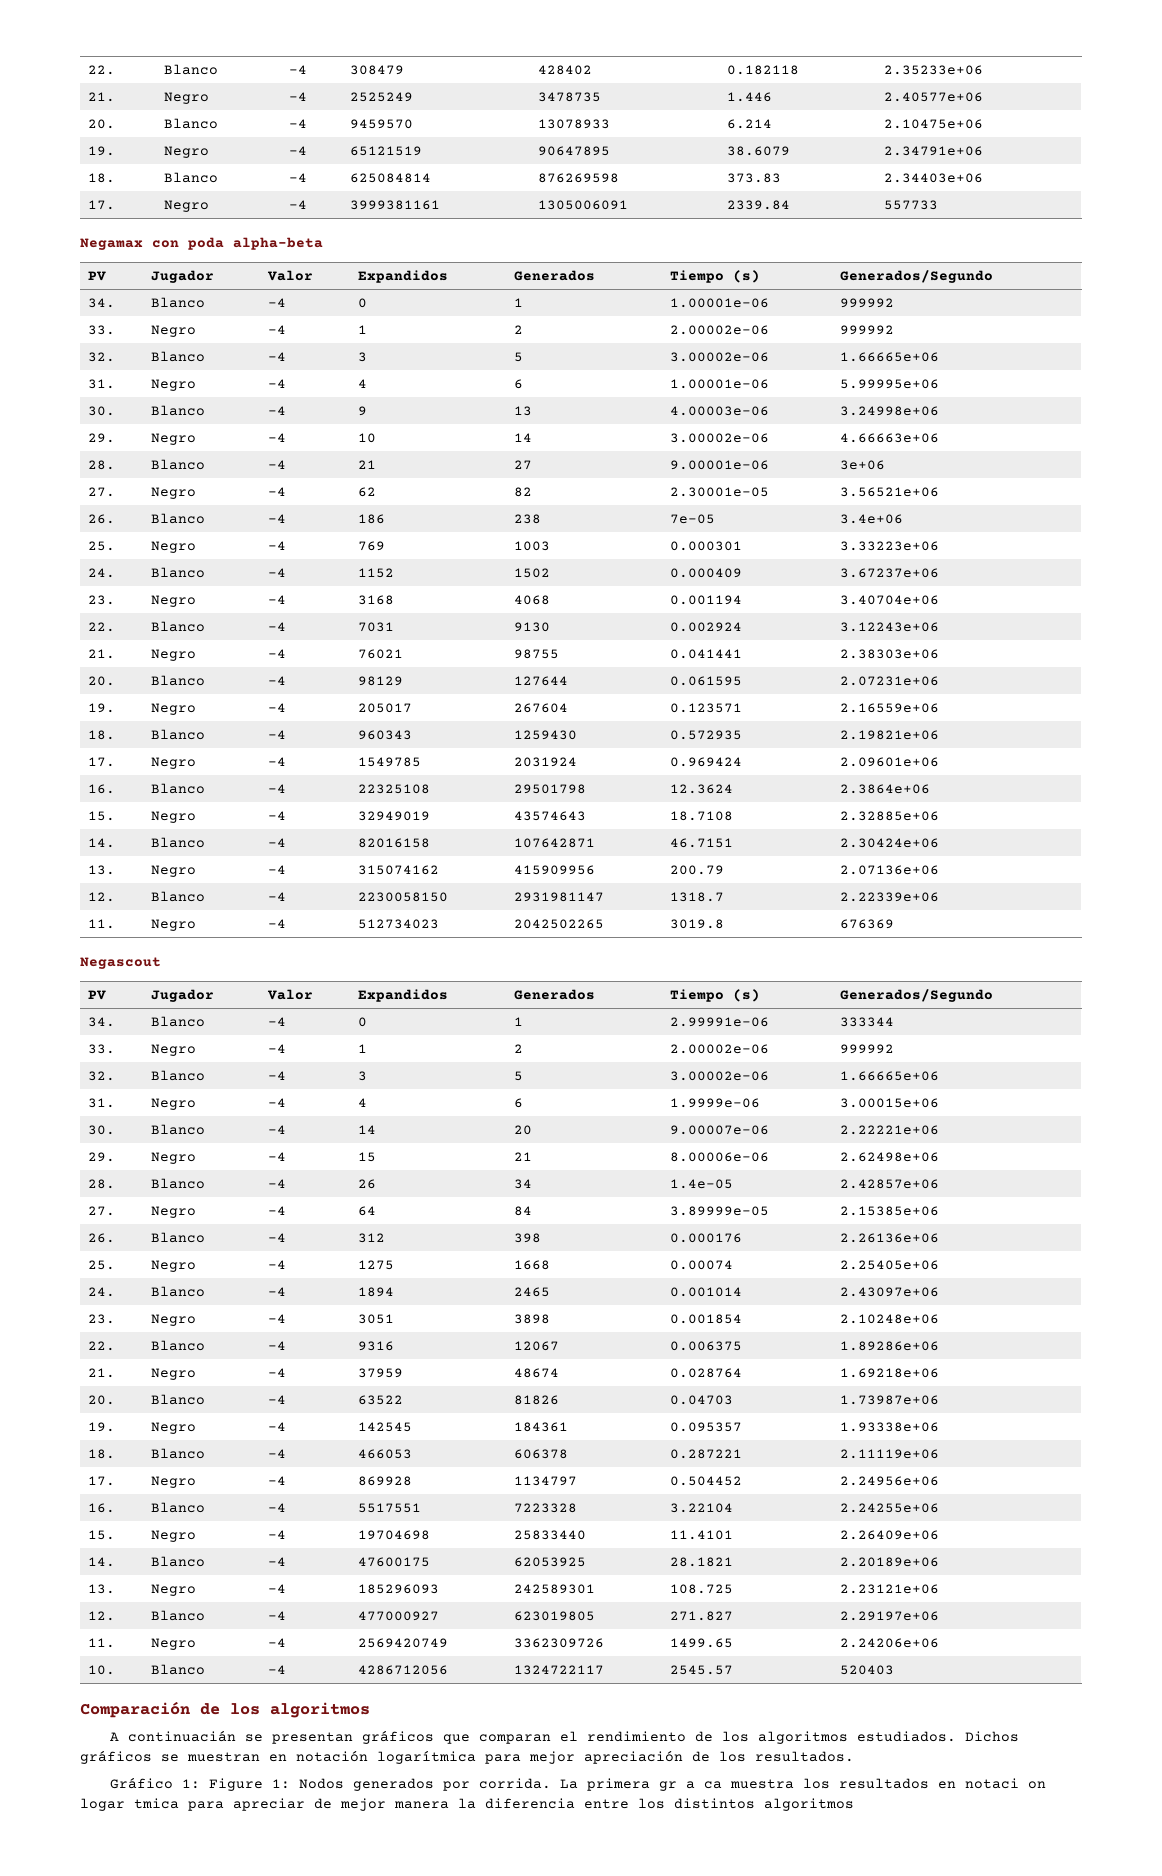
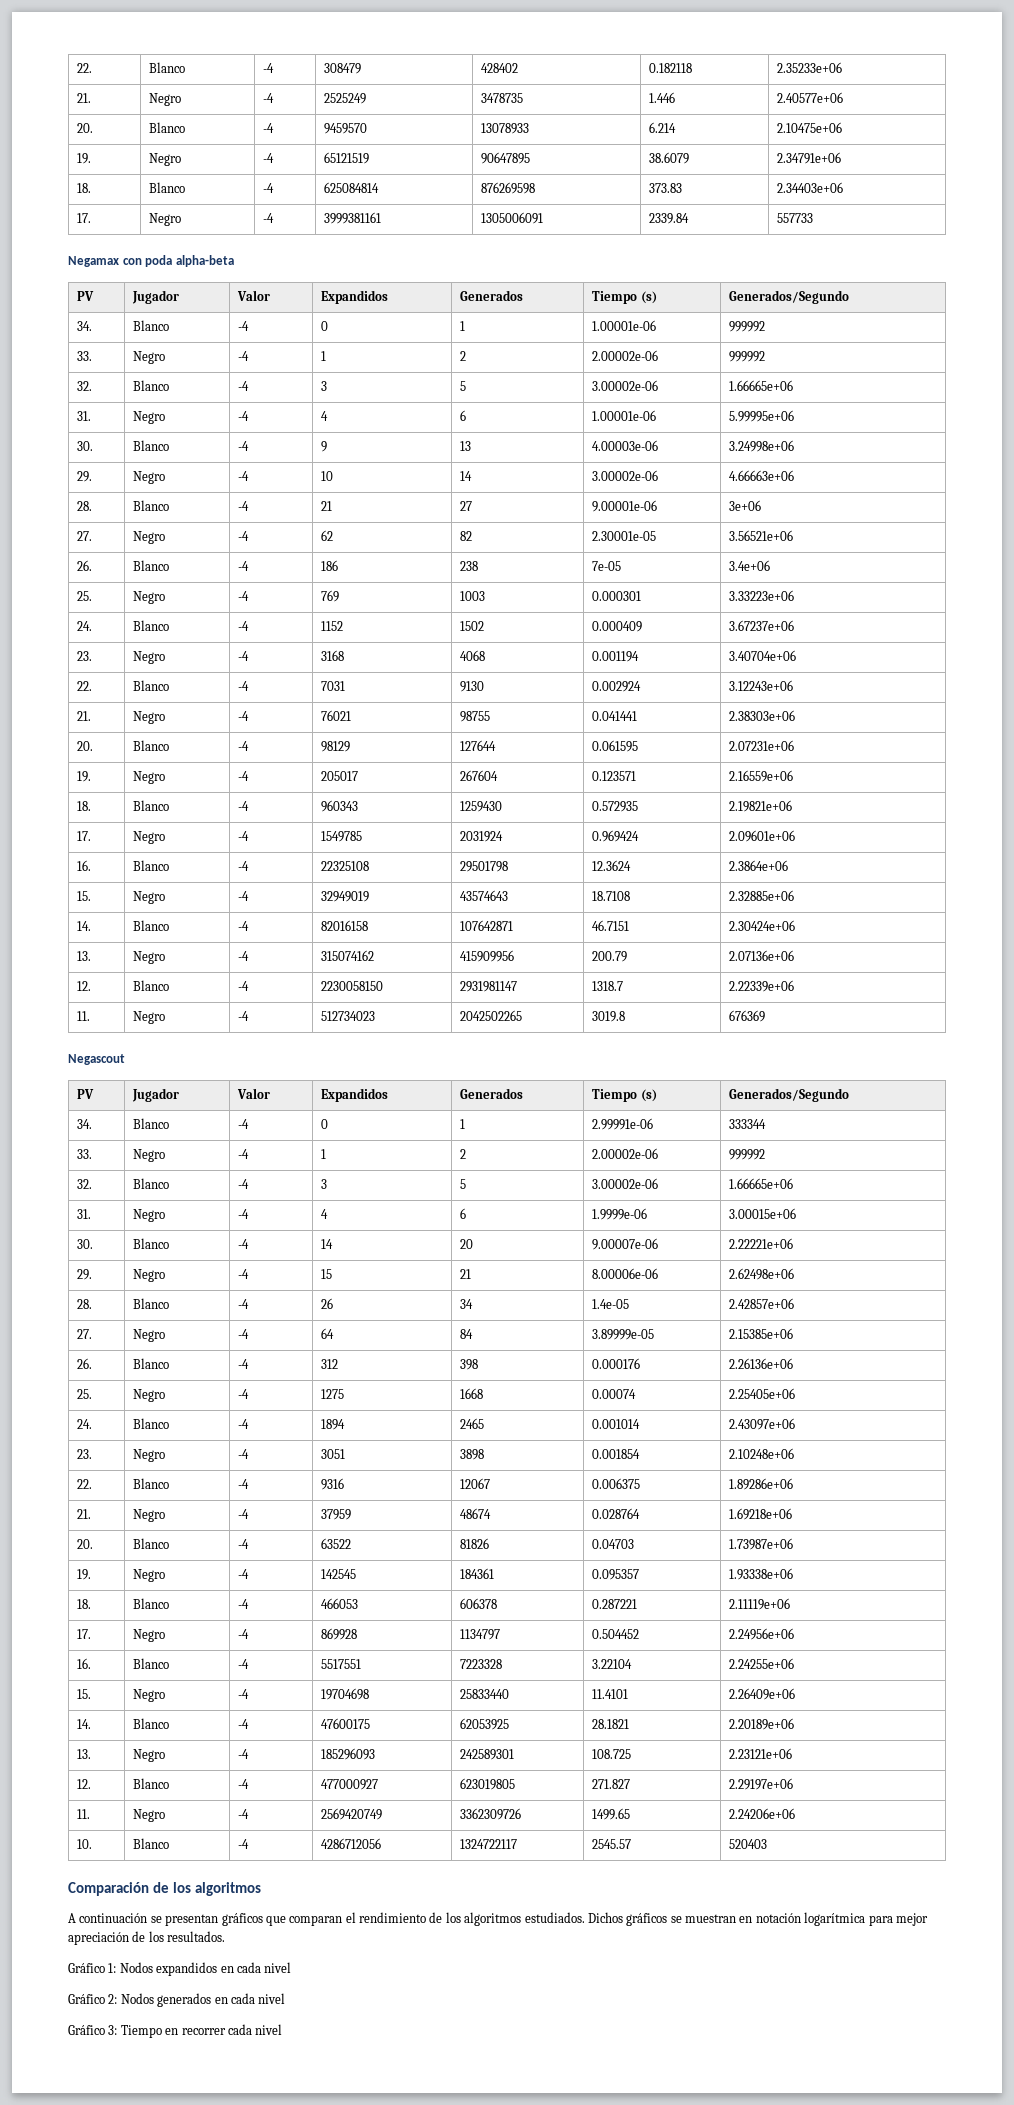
- A continuacián se presentan gráficos que comparan el rendimiento de los algoritmos estudiados.
+ A continuación se presentan gráficos que comparan el rendimiento de los algoritmos estudiados.
- Gráfico 1: Figure 1: Nodos generados por corrida. La primera gr a ca muestra los resultados en notaci on logar tmica para apreciar de mejor manera la diferencia entre los distintos algoritmos
+ Gráfico 1: Nodos expandidos en cada nivel
+ Gráfico 2: Nodos generados en cada nivel
+ Gráfico 3: Tiempo en recorrer cada nivel

